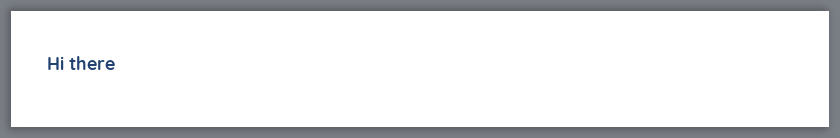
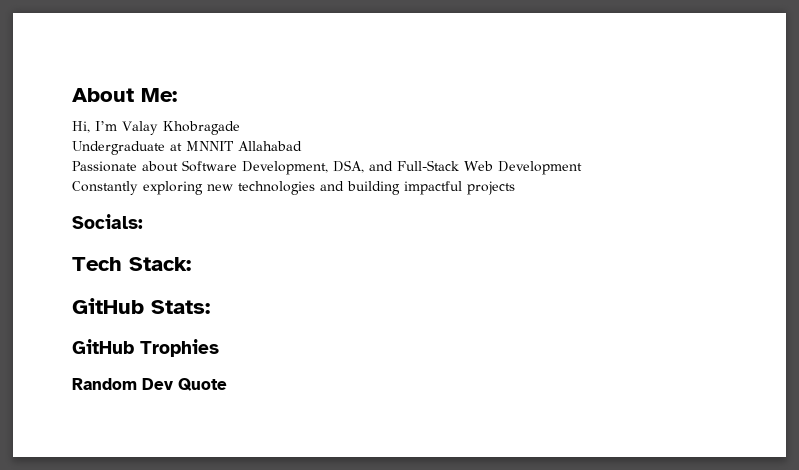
- Hi there
+ About Me:
+ Hi, I’m Valay Khobragade
+ Undergraduate at MNNIT Allahabad
+ Passionate about Software Development, DSA, and Full-Stack Web Development
+ Constantly exploring new technologies and building impactful projects
+ Socials:
+ Tech Stack:
+ GitHub Stats:
+ GitHub Trophies
+ Random Dev Quote

